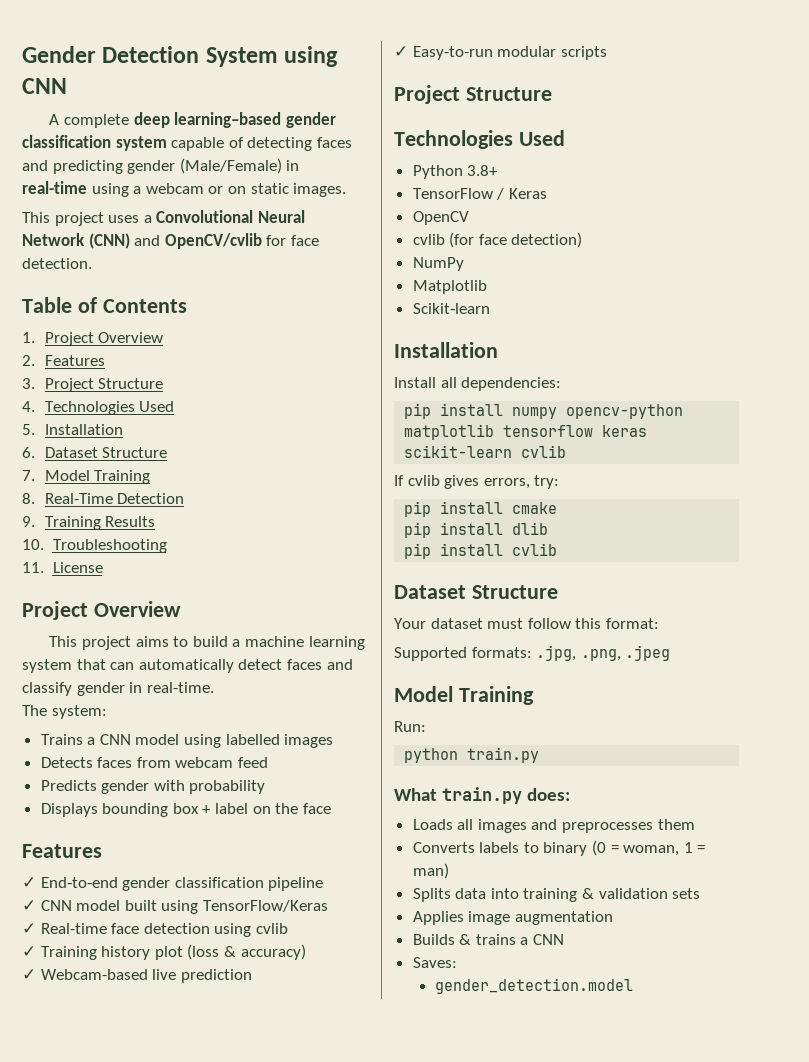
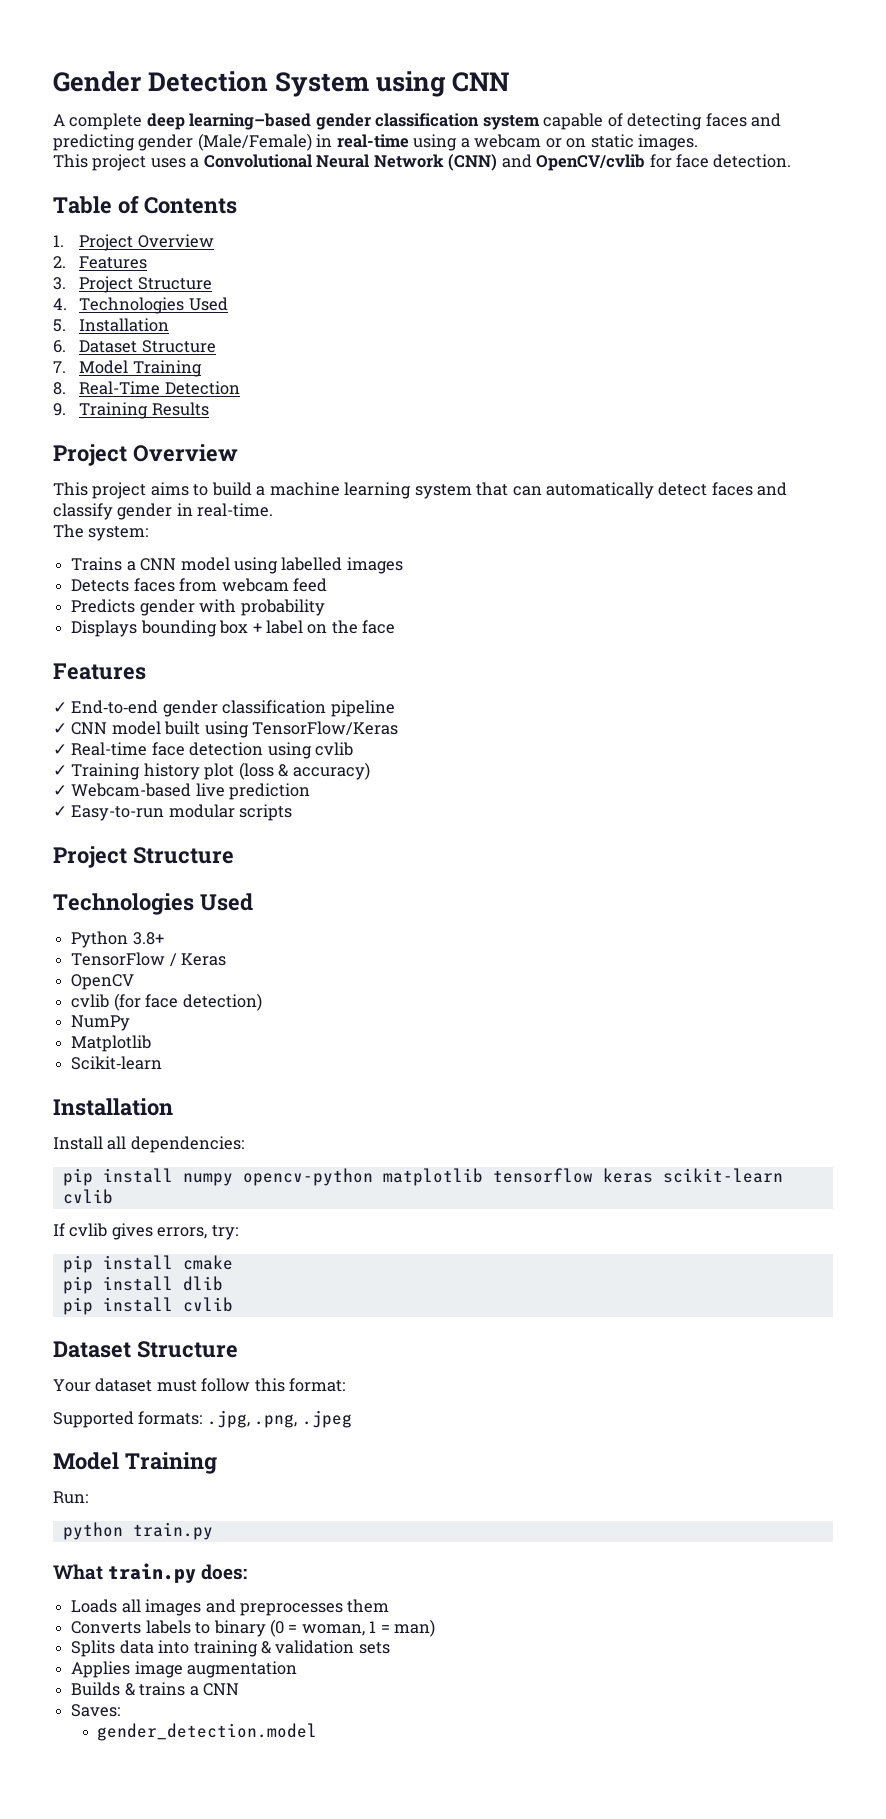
- 10. Troubleshooting
- 11. License

